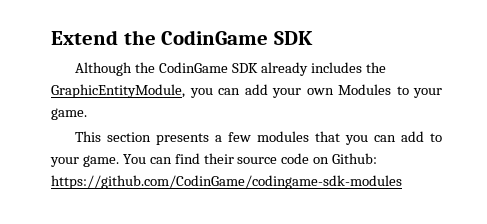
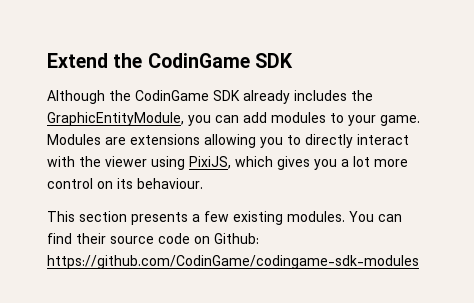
- Although the CodinGame SDK already includes the GraphicEntityModule, you can add your own Modules to your game.
+ Although the CodinGame SDK already includes the GraphicEntityModule, you can add modules to your game. Modules are extensions allowing you to directly interact with the viewer using PixiJS, which gives you a lot more control on its behaviour.
- This section presents a few modules that you can add to your game.
+ This section presents a few existing modules.

